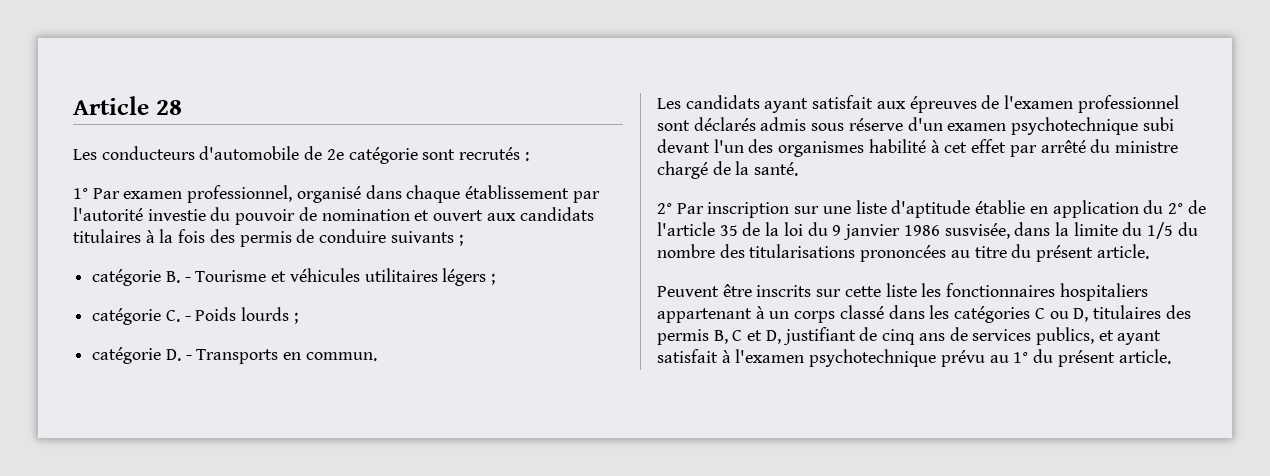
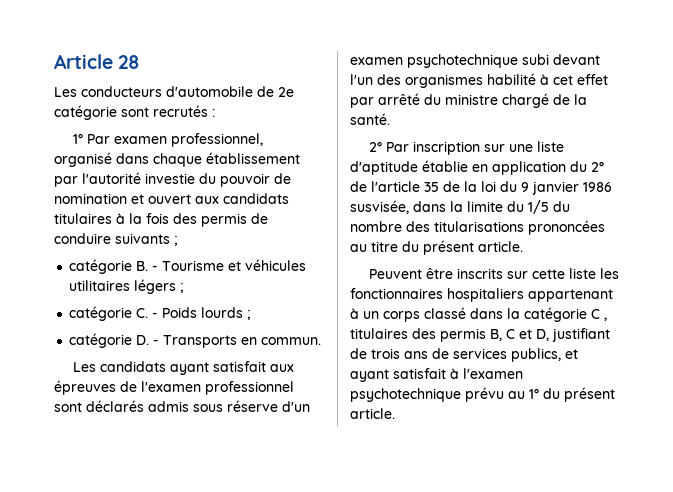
- Peuvent être inscrits sur cette liste les fonctionnaires hospitaliers appartenant à un corps classé dans les catégories C ou D, titulaires des permis B, C et D, justifiant de cinq ans de services publics, et ayant satisfait à l'examen psychotechnique prévu au 1° du présent article.
+ Peuvent être inscrits sur cette liste les fonctionnaires hospitaliers appartenant à un corps classé dans la catégorie C , titulaires des permis B, C et D, justifiant de trois ans de services publics, et ayant satisfait à l'examen psychotechnique prévu au 1° du présent article.

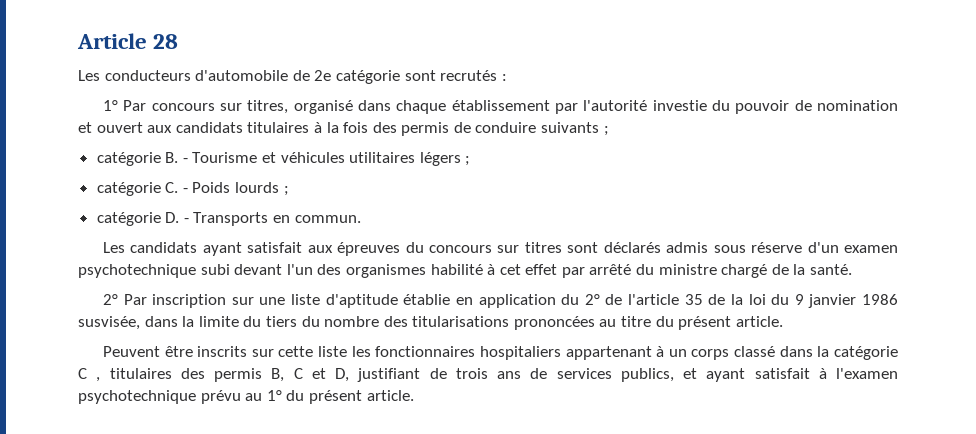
- 1° Par examen professionnel, organisé dans chaque établissement par l'autorité investie du pouvoir de nomination et ouvert aux candidats titulaires à la fois des permis de conduire suivants ;
+ 1° Par concours sur titres, organisé dans chaque établissement par l'autorité investie du pouvoir de nomination et ouvert aux candidats titulaires à la fois des permis de conduire suivants ;
- Les candidats ayant satisfait aux épreuves de l'examen professionnel sont déclarés admis sous réserve d'un examen psychotechnique subi devant l'un des organismes habilité à cet effet par arrêté du ministre chargé de la santé.
+ Les candidats ayant satisfait aux épreuves du concours sur titres sont déclarés admis sous réserve d'un examen psychotechnique subi devant l'un des organismes habilité à cet effet par arrêté du ministre chargé de la santé.
- 2° Par inscription sur une liste d'aptitude établie en application du 2° de l'article 35 de la loi du 9 janvier 1986 susvisée, dans la limite du 1/5 du nombre des titularisations prononcées au titre du présent article.
+ 2° Par inscription sur une liste d'aptitude établie en application du 2° de l'article 35 de la loi du 9 janvier 1986 susvisée, dans la limite du tiers du nombre des titularisations prononcées au titre du présent article.

